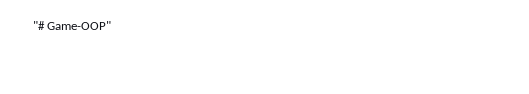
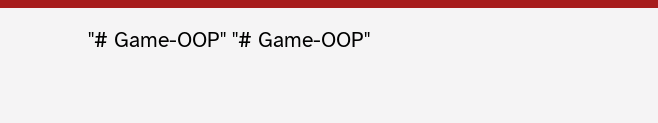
- "# Game-OOP"
+ "# Game-OOP" "# Game-OOP"

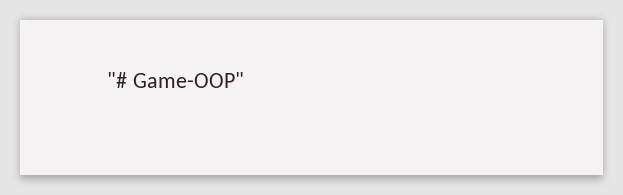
- "# Game-OOP" "# Game-OOP"
+ "# Game-OOP"

